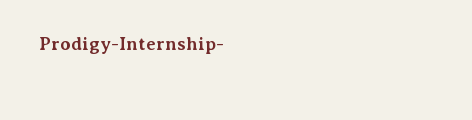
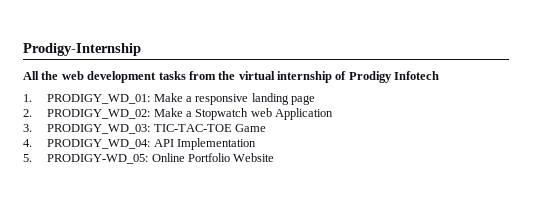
- Prodigy-Internship-
+ Prodigy-Internship
+ All the web development tasks from the virtual internship of Prodigy Infotech
+ 1. PRODIGY_WD_01: Make a responsive landing page
+ 2. PRODIGY_WD_02: Make a Stopwatch web Application
+ 3. PRODIGY_WD_03: TIC-TAC-TOE Game
+ 4. PRODIGY_WD_04: API Implementation
+ 5. PRODIGY-WD_05: Online Portfolio Website

